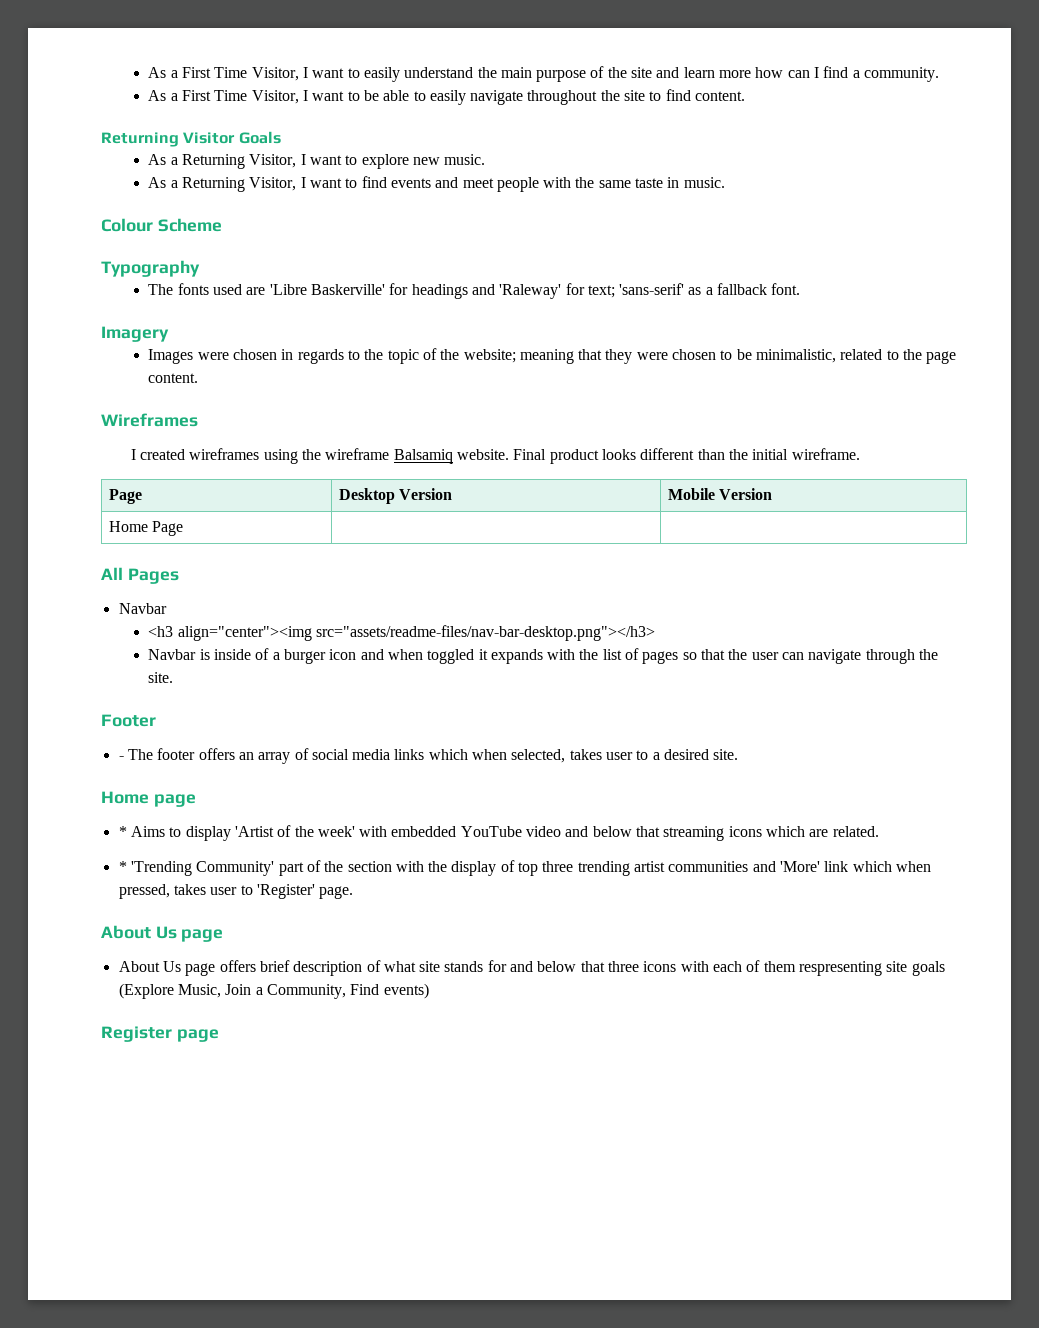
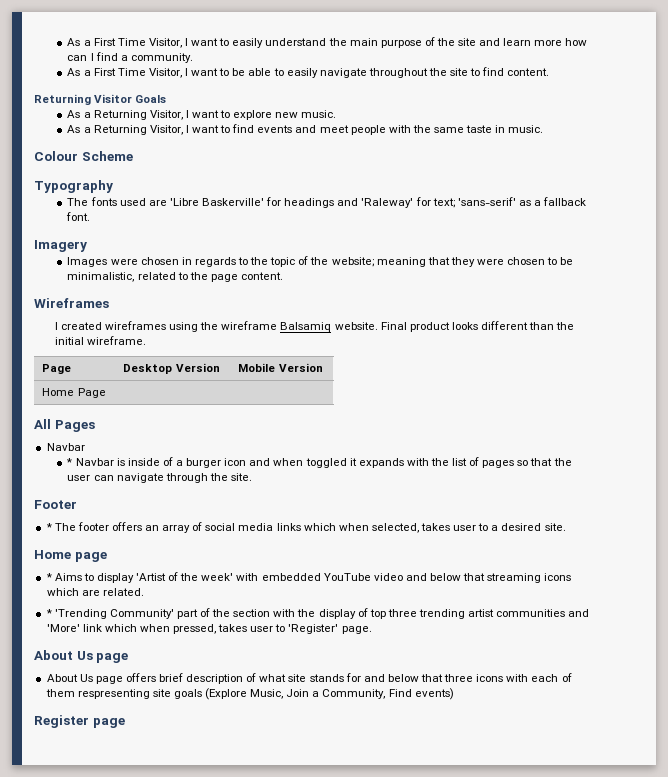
- <h3 align="center"><img src="assets/readme-files/nav-bar-desktop.png"></h3>
- Navbar is inside of a burger icon and when toggled it expands with the list of pages so that the user can navigate through the site.
+ * Navbar is inside of a burger icon and when toggled it expands with the list of pages so that the user can navigate through the site.
- - The footer offers an array of social media links which when selected, takes user to a desired site.
+ * The footer offers an array of social media links which when selected, takes user to a desired site.

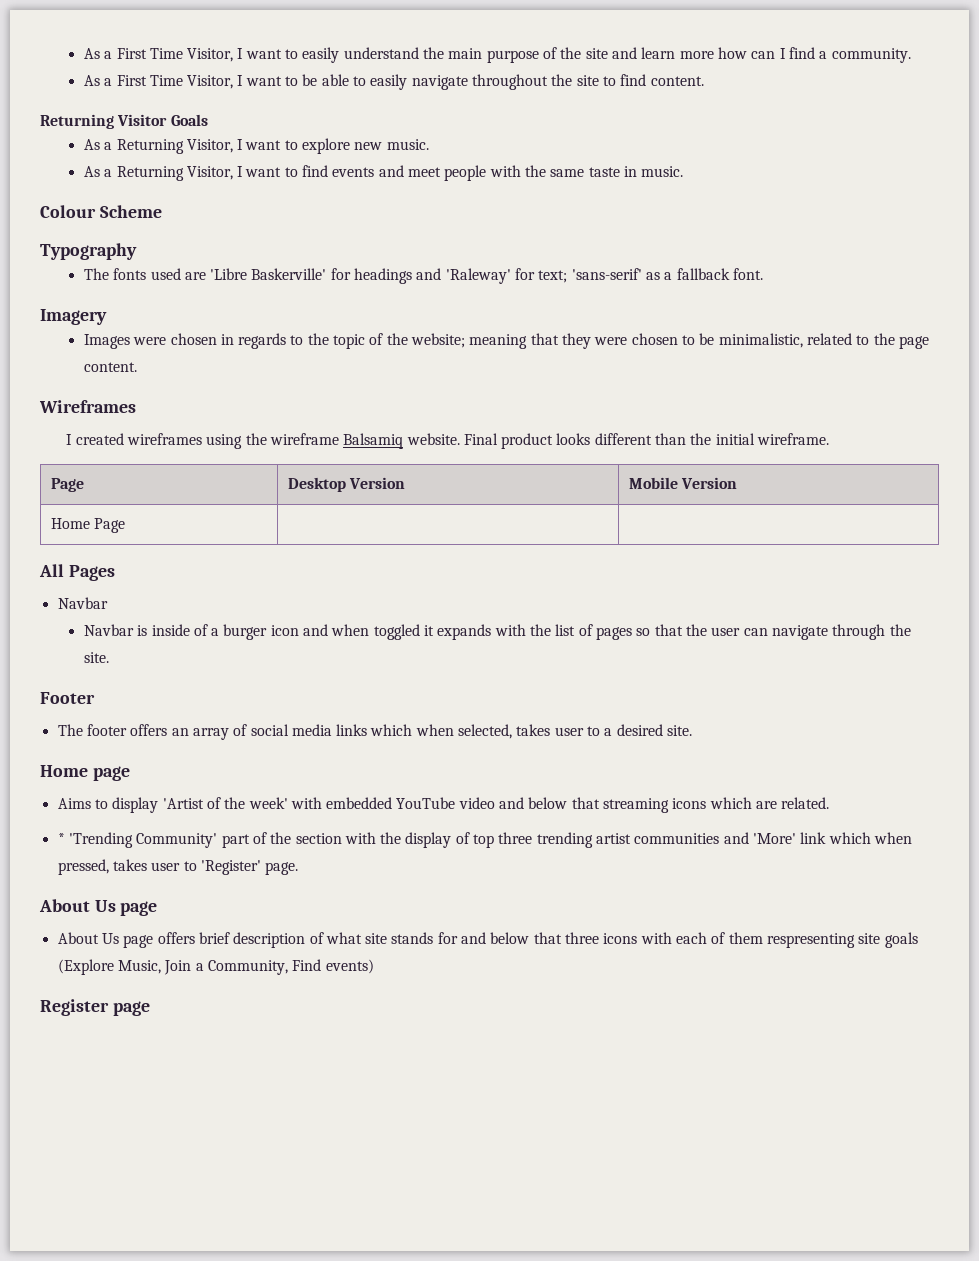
- * Navbar is inside of a burger icon and when toggled it expands with the list of pages so that the user can navigate through the site.
+ Navbar is inside of a burger icon and when toggled it expands with the list of pages so that the user can navigate through the site.
- * The footer offers an array of social media links which when selected, takes user to a desired site.
+ The footer offers an array of social media links which when selected, takes user to a desired site.
- * Aims to display 'Artist of the week' with embedded YouTube video and below that streaming icons which are related.
+ Aims to display 'Artist of the week' with embedded YouTube video and below that streaming icons which are related.

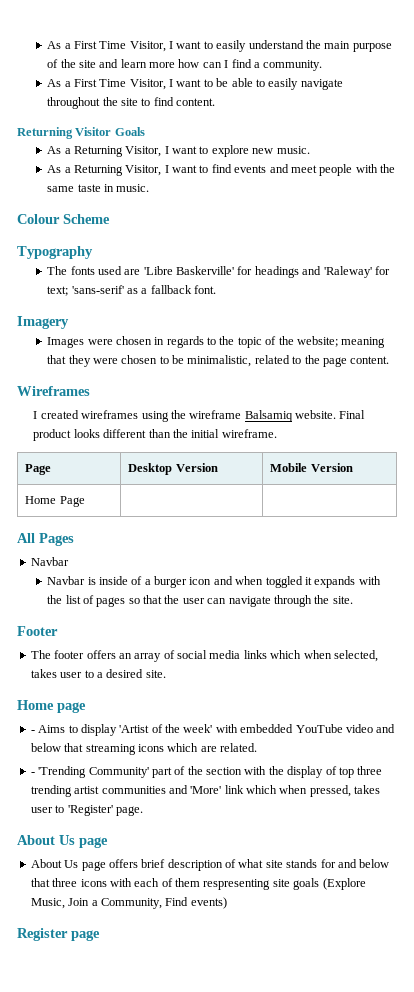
- Aims to display 'Artist of the week' with embedded YouTube video and below that streaming icons which are related.
+ - Aims to display 'Artist of the week' with embedded YouTube video and below that streaming icons which are related.
- * 'Trending Community' part of the section with the display of top three trending artist communities and 'More' link which when pressed, takes user to 'Register' page.
+ - 'Trending Community' part of the section with the display of top three trending artist communities and 'More' link which when pressed, takes user to 'Register' page.

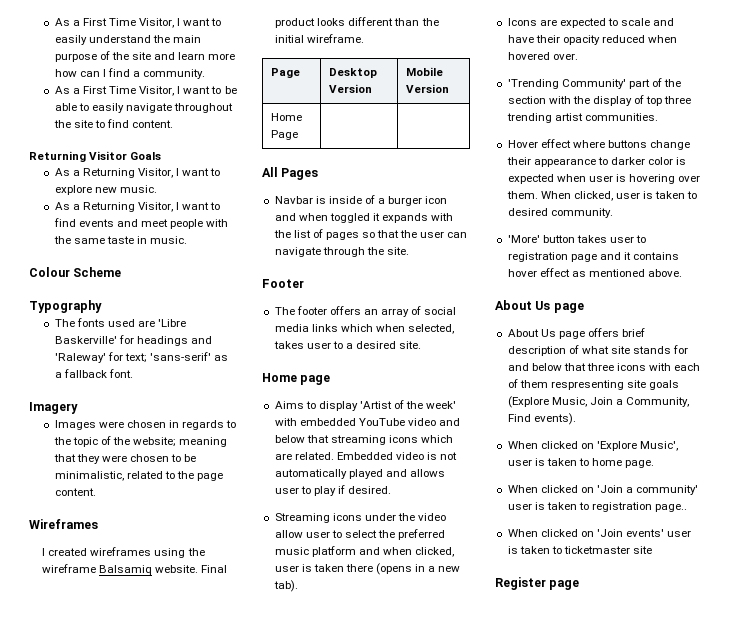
  All Pages
- Navbar
- - Aims to display 'Artist of the week' with embedded YouTube video and below that streaming icons which are related.
- - 'Trending Community' part of the section with the display of top three trending artist communities and 'More' link which when pressed, takes user to 'Register' page.
+ Aims to display 'Artist of the week' with embedded YouTube video and below that streaming icons which are related. Embedded video is not automatically played and allows user to play if desired.
+ Streaming icons under the video allow user to select the preferred music platform and when clicked, user is taken there (opens in a new tab).
+ Icons are expected to scale and have their opacity reduced when hovered over.
+ 'Trending Community' part of the section with the display of top three trending artist communities.
+ Hover effect where buttons change their appearance to darker color is expected when user is hovering over them. When clicked, user is taken to desired community.
+ 'More' button takes user to registration page and it contains hover effect as mentioned above.
- About Us page offers brief description of what site stands for and below that three icons with each of them respresenting site goals (Explore Music, Join a Community, Find events)
+ About Us page offers brief description of what site stands for and below that three icons with each of them respresenting site goals (Explore Music, Join a Community, Find events).
+ When clicked on 'Explore Music', user is taken to home page.
+ When clicked on 'Join a community' user is taken to registration page..
+ When clicked on 'Join events' user is taken to ticketmaster site

